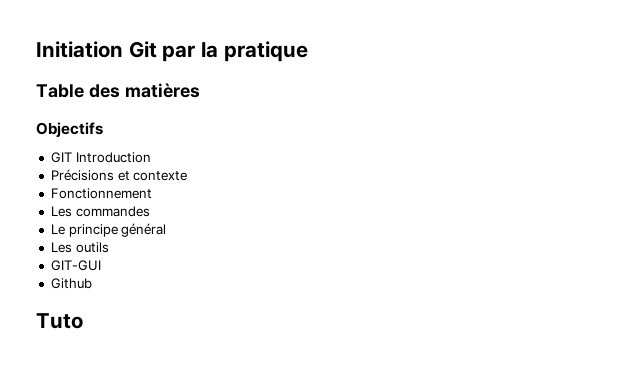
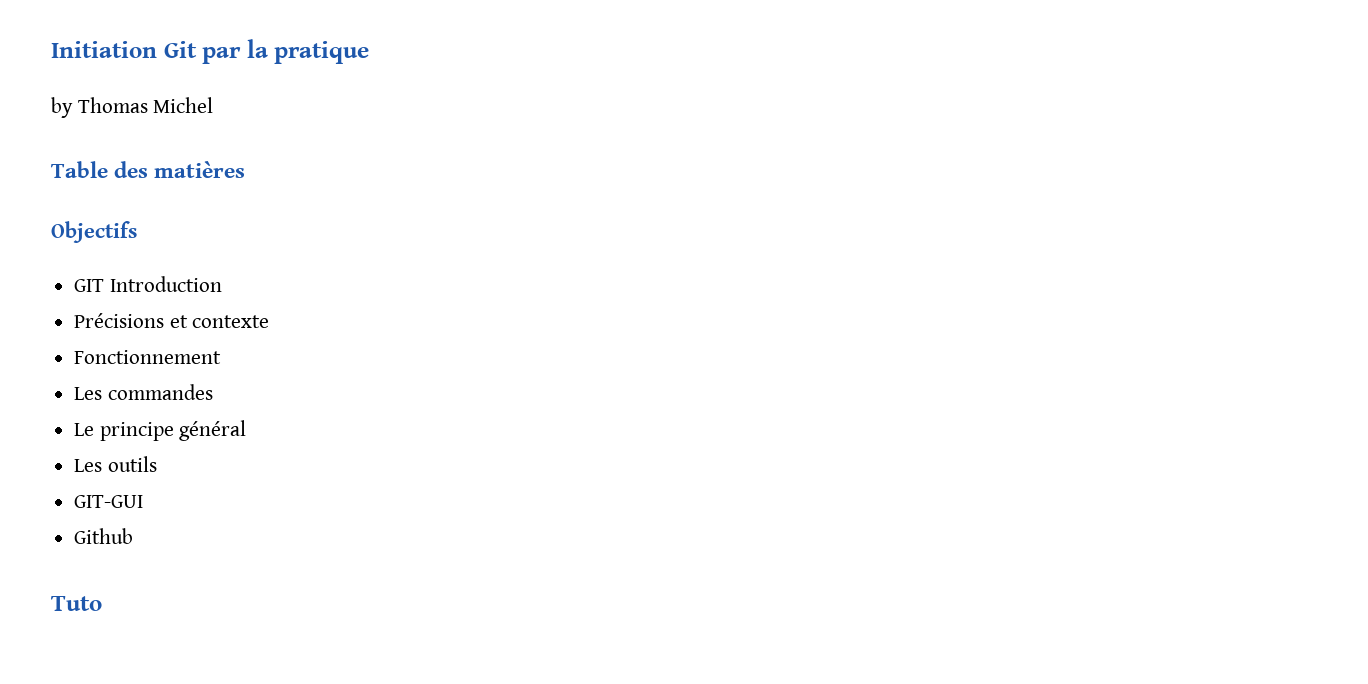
+ by Thomas Michel

